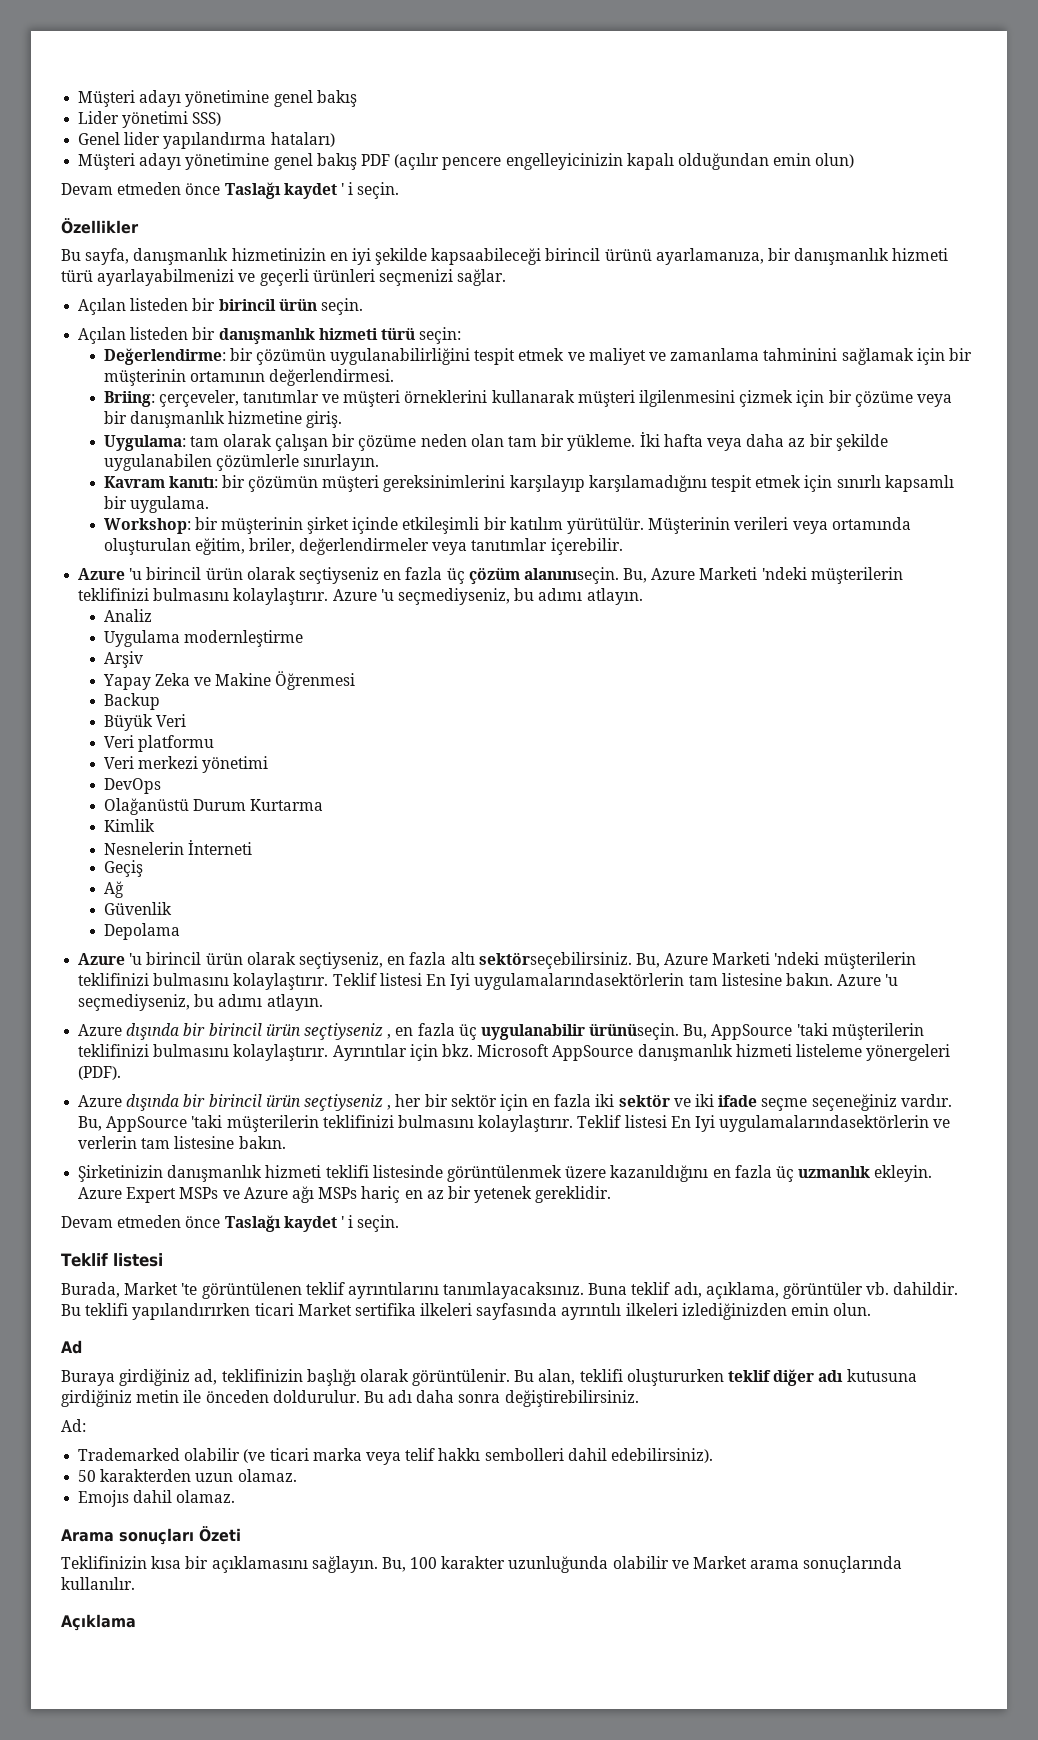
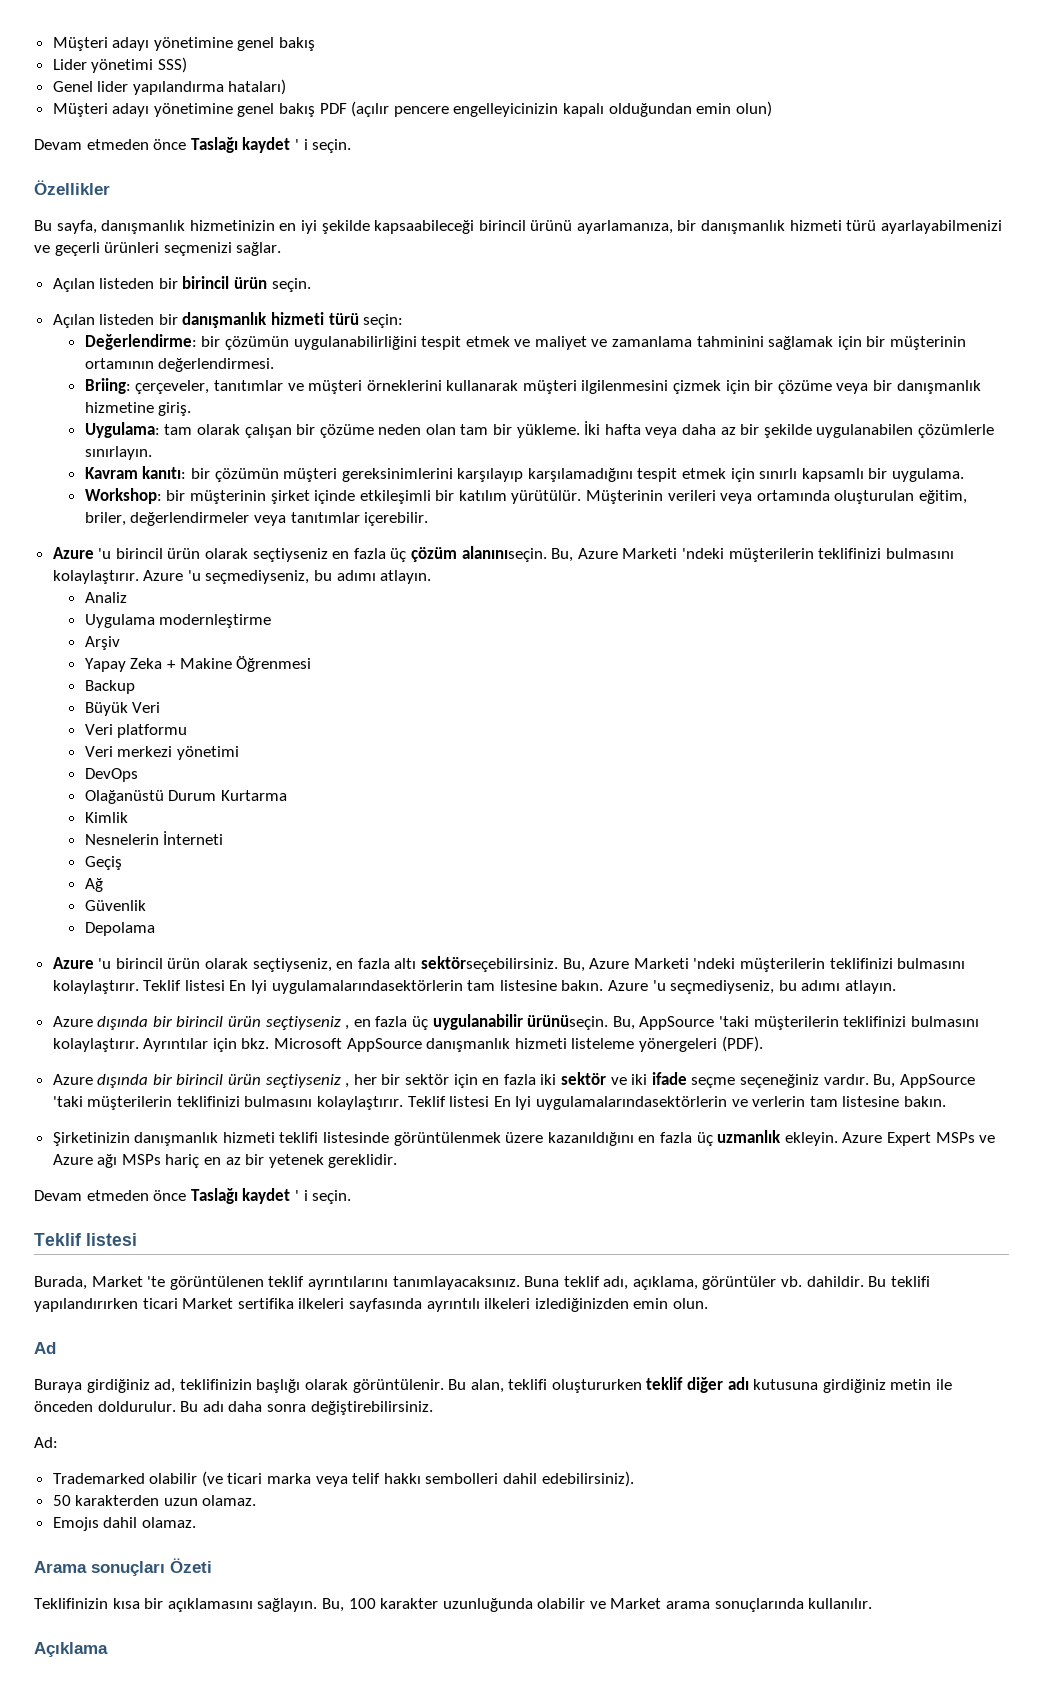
- Yapay Zeka ve Makine Öğrenmesi
+ Yapay Zeka + Makine Öğrenmesi

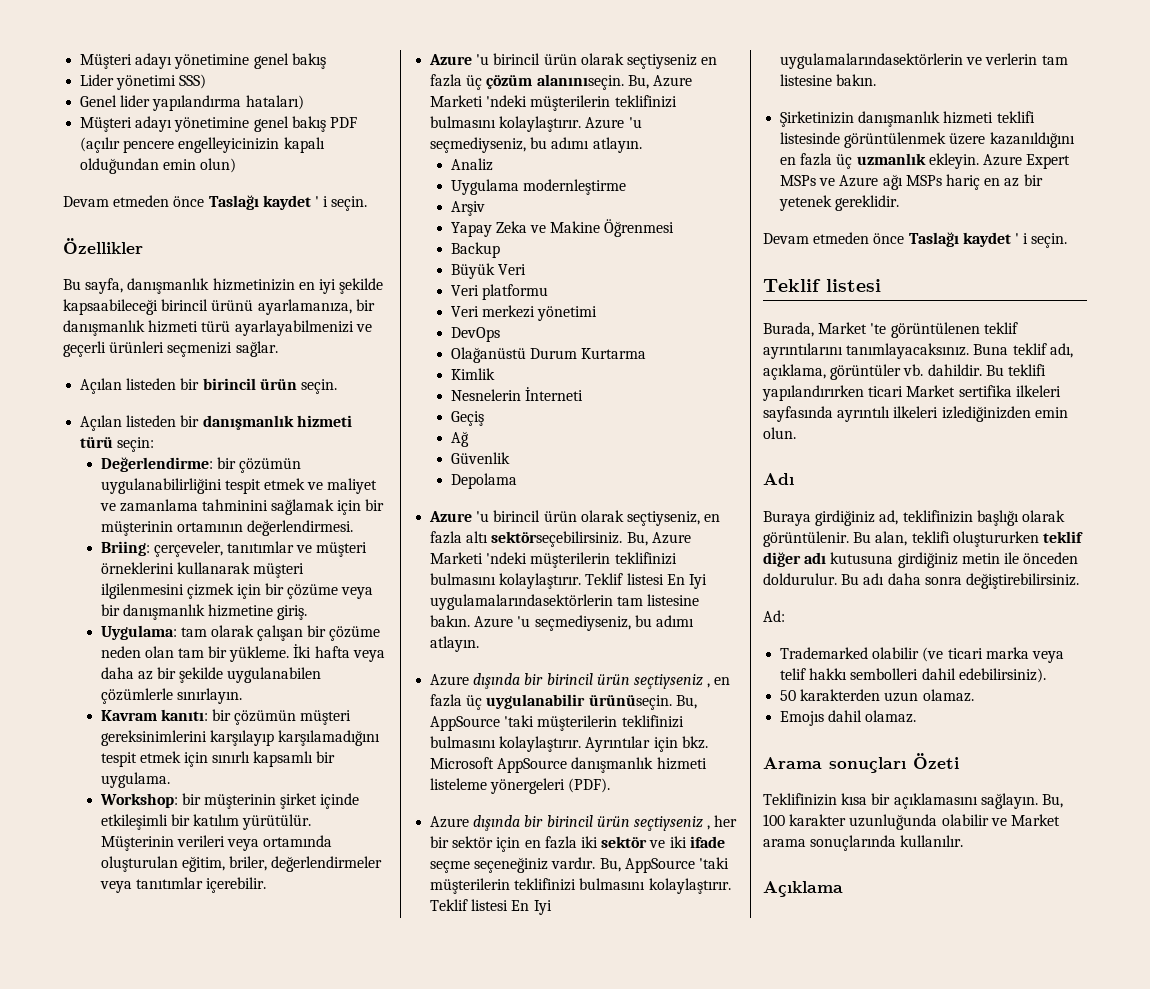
- Yapay Zeka + Makine Öğrenmesi
+ Yapay Zeka ve Makine Öğrenmesi
- Ad
+ Adı

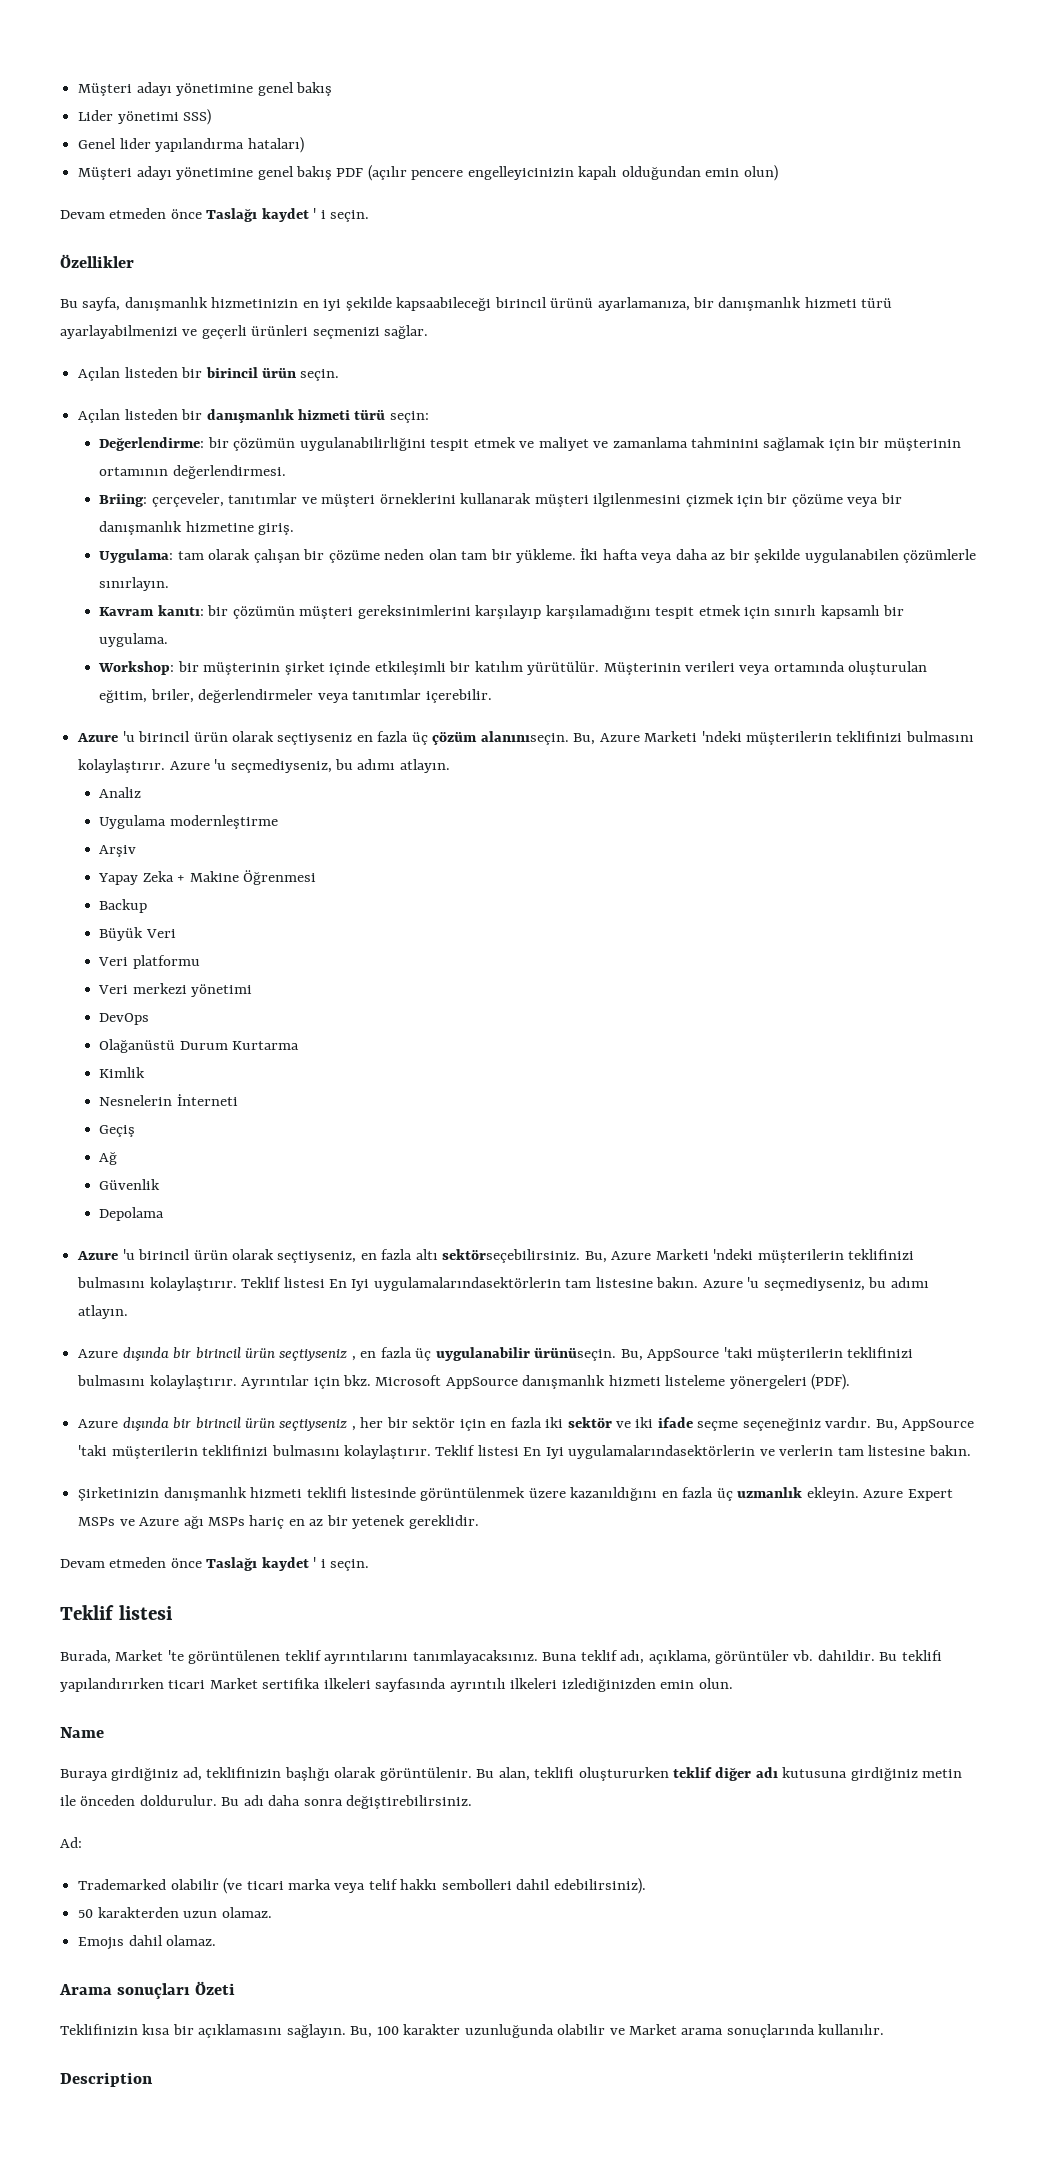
- Yapay Zeka ve Makine Öğrenmesi
+ Yapay Zeka + Makine Öğrenmesi
- Adı
+ Name
- Açıklama
+ Description

